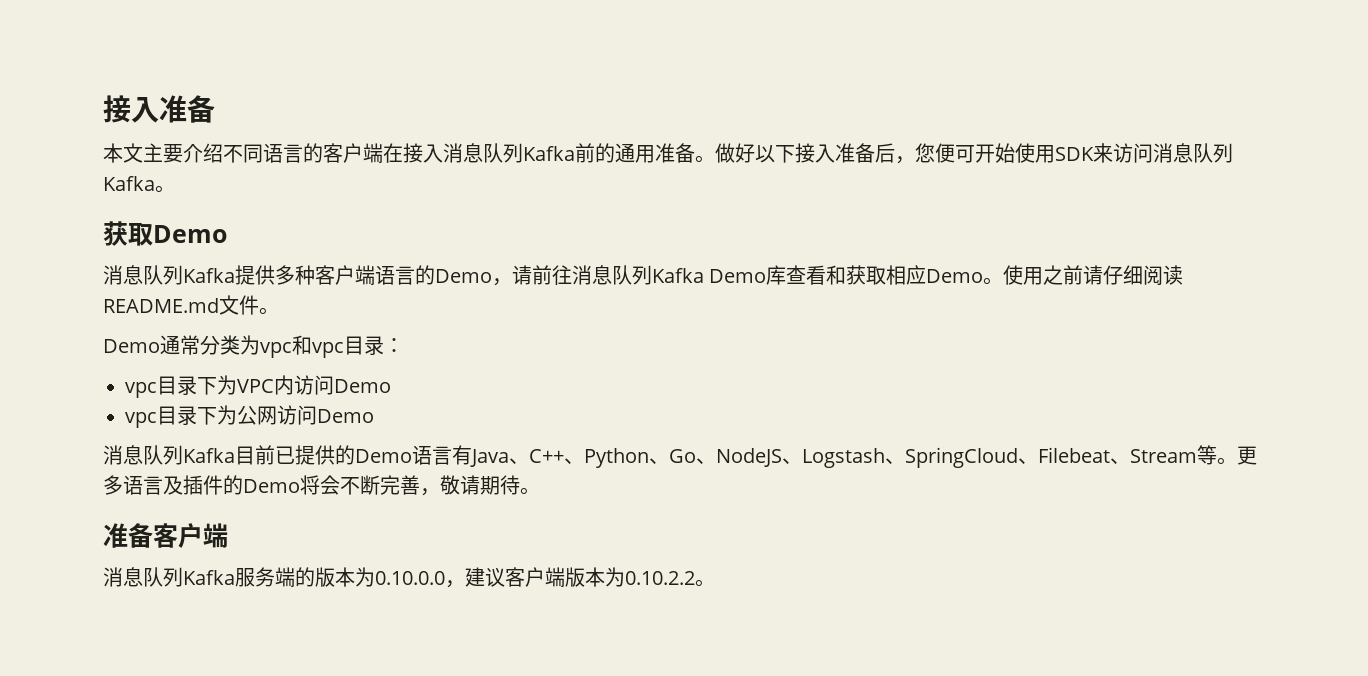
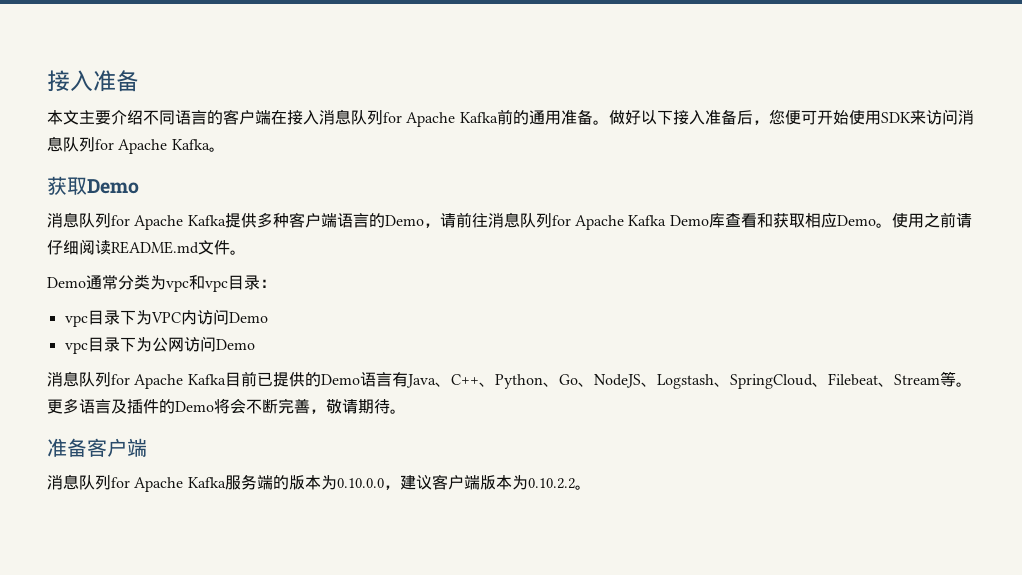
- 本文主要介绍不同语言的客户端在接入消息队列Kafka前的通用准备。
+ 本文主要介绍不同语言的客户端在接入消息队列for Apache Kafka前的通用准备。
- 做好以下接入准备后，您便可开始使用SDK来访问消息队列Kafka。
+ 做好以下接入准备后，您便可开始使用SDK来访问消息队列for Apache Kafka。
- 消息队列Kafka提供多种客户端语言的Demo，请前往消息队列Kafka Demo库查看和获取相应Demo。
+ 消息队列for Apache Kafka提供多种客户端语言的Demo，请前往消息队列for Apache Kafka Demo库查看和获取相应Demo。
- 消息队列Kafka目前已提供的Demo语言有Java、C++、Python、Go、NodeJS、Logstash、SpringCloud、Filebeat、Stream等。
+ 消息队列for Apache Kafka目前已提供的Demo语言有Java、C++、Python、Go、NodeJS、Logstash、SpringCloud、Filebeat、Stream等。
- 消息队列Kafka服务端的版本为0.10.0.0，建议客户端版本为0.10.2.2。
+ 消息队列for Apache Kafka服务端的版本为0.10.0.0，建议客户端版本为0.10.2.2。

